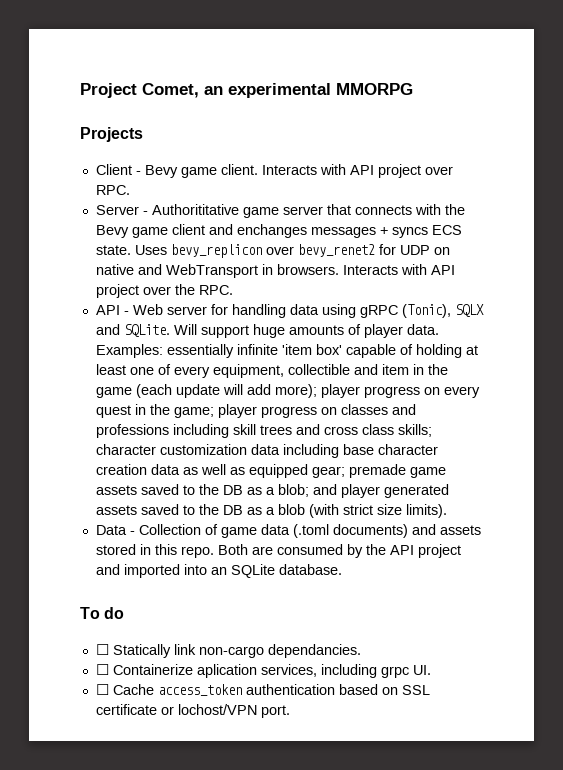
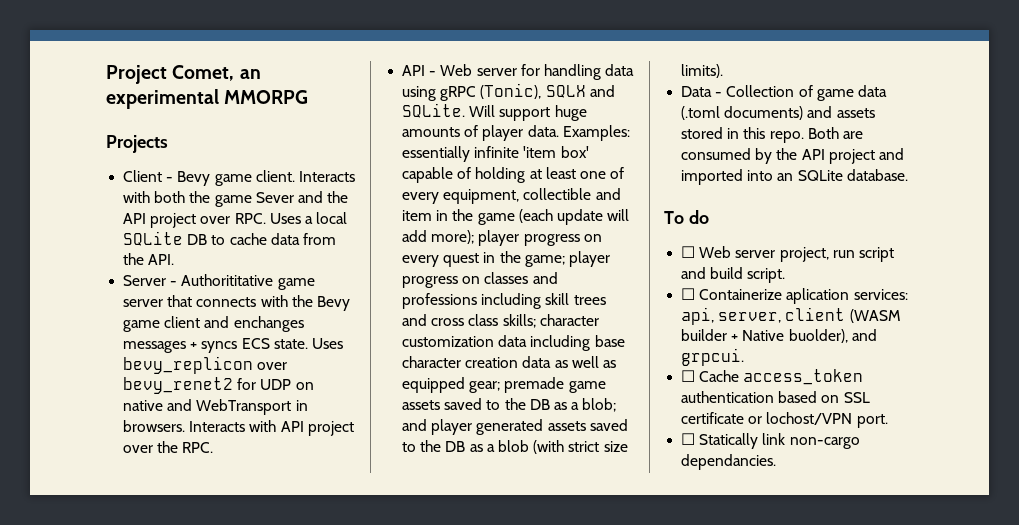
- Interacts with API project over RPC.
+ Interacts with both the game Sever and the API project over RPC. Uses a local SQLite DB to cache data from the API.
- ☐ Statically link non-cargo dependancies.
- ☐ Containerize aplication services, including grpc UI.
+ ☐ Web server project, run script and build script.
+ ☐ Containerize aplication services: api, server, client (WASM builder + Native buolder), and grpcui.
+ ☐ Statically link non-cargo dependancies.

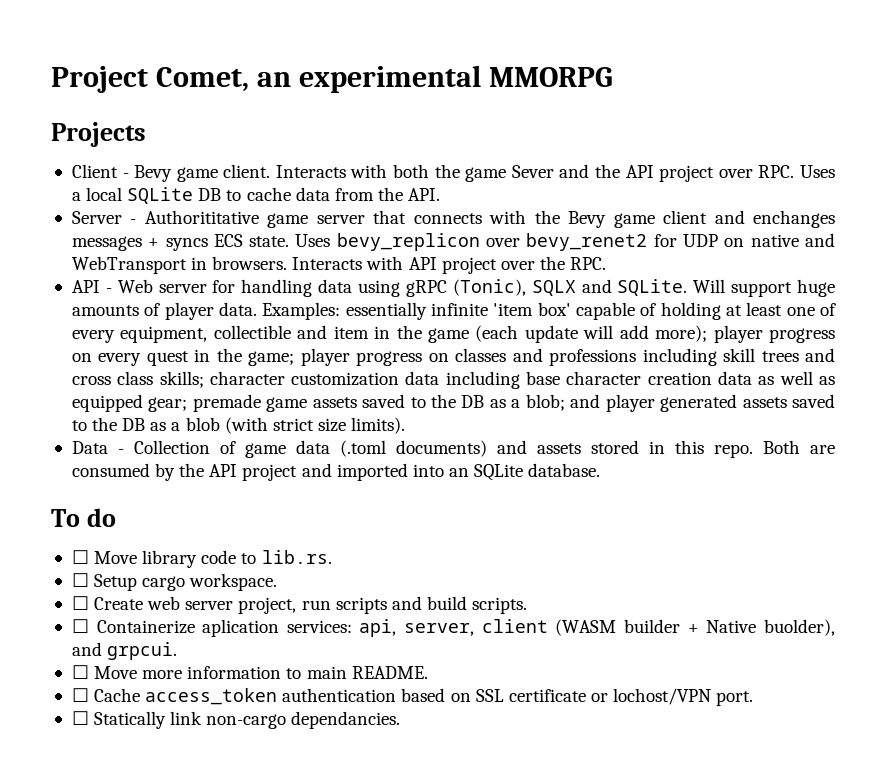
- ☐ Web server project, run script and build script.
+ ☐ Move library code to lib.rs.
+ ☐ Setup cargo workspace.
+ ☐ Create web server project, run scripts and build scripts.
+ ☐ Move more information to main README.

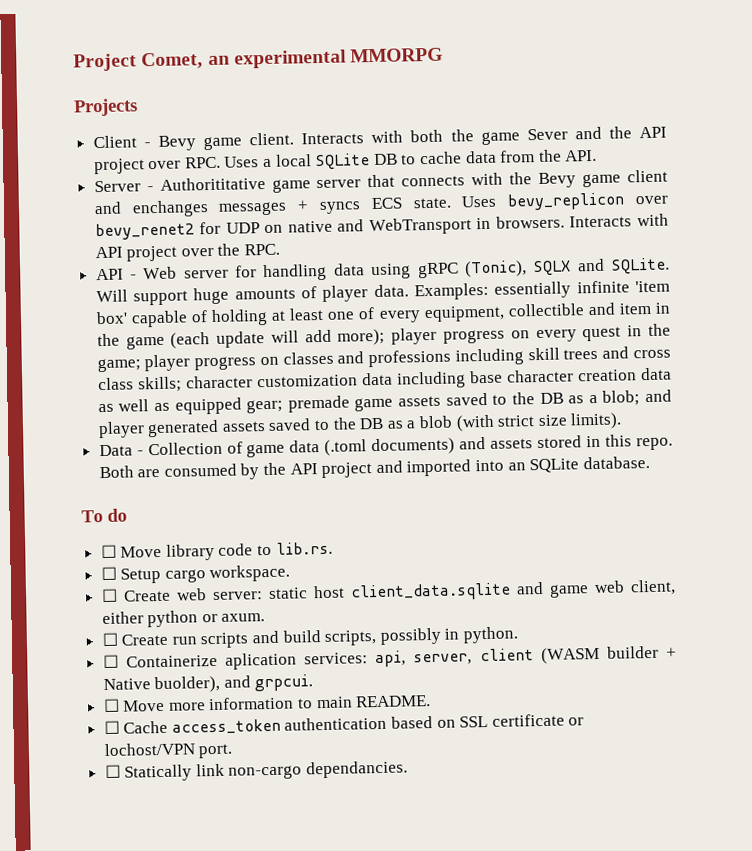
- ☐ Create web server project, run scripts and build scripts.
+ ☐ Create web server: static host client_data.sqlite and game web client, either python or axum.
+ ☐ Create run scripts and build scripts, possibly in python.

